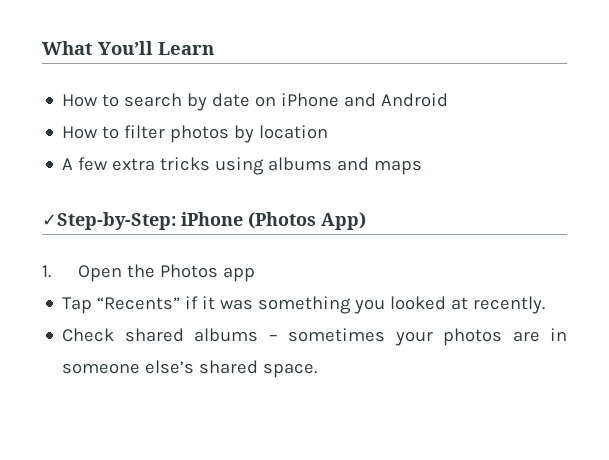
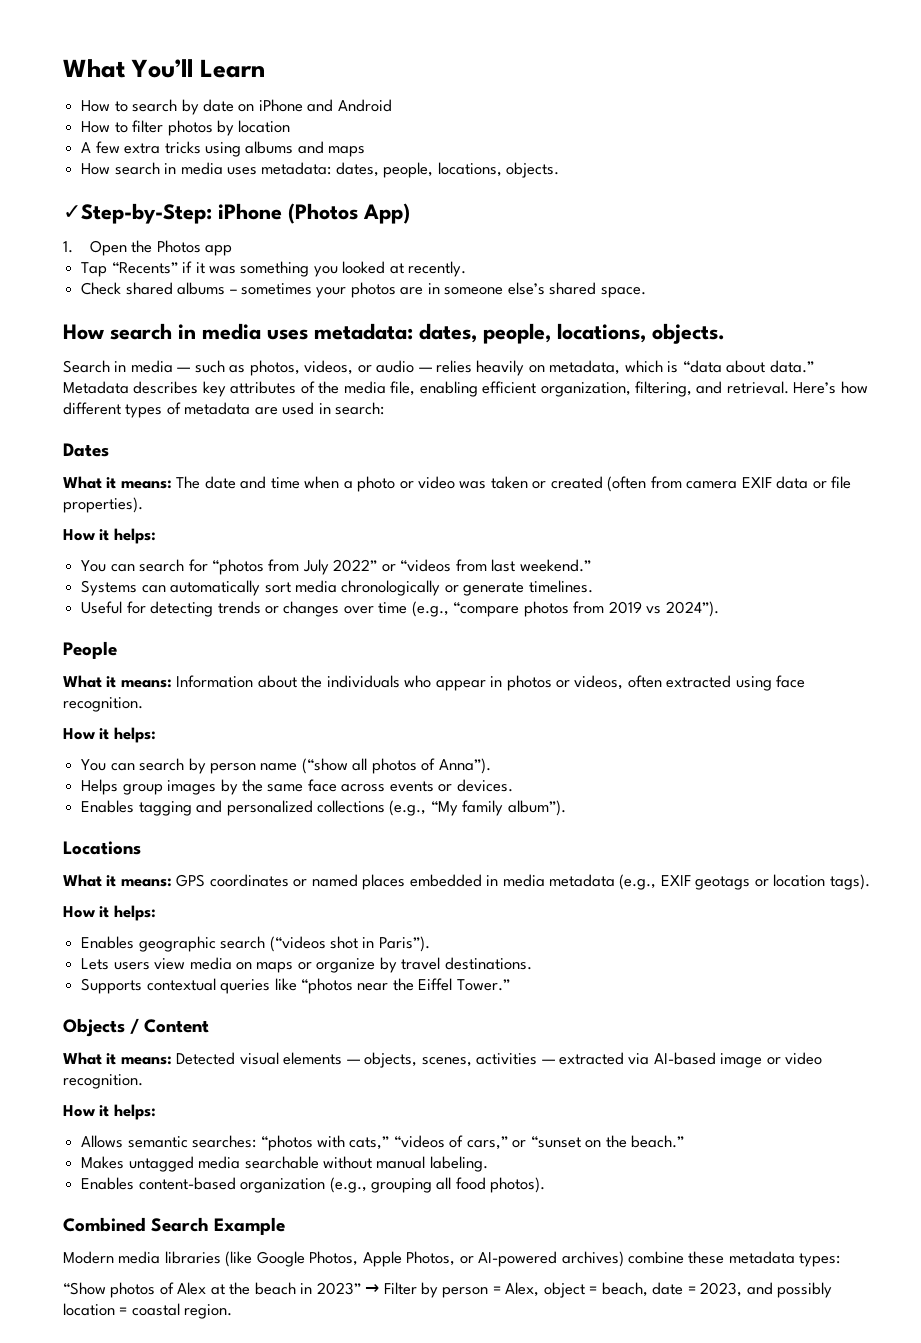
  A few extra tricks using albums and maps
+ How search in media uses metadata: dates, people, locations, objects.
  Check shared albums – sometimes your photos are in someone else’s shared space.
+ How search in media uses metadata: dates, people, locations, objects.
+ Search in media — such as photos, videos, or audio — relies heavily on metadata, which is “data about data.” Metadata describes key attributes of the media file, enabling efficient organization, filtering, and retrieval. Here’s how different types of metadata are used in search:
+ Dates
+ What it means: The date and time when a photo or video was taken or created (often from camera EXIF data or file properties).
+ How it helps:
+ You can search for “photos from July 2022” or “videos from last weekend.”
+ Systems can automatically sort media chronologically or generate timelines.
+ Useful for detecting trends or changes over time (e.g., “compare photos from 2019 vs 2024”).
+ People
+ What it means: Information about the individuals who appear in photos or videos, often extracted using face recognition.
+ How it helps:
+ You can search by person name (“show all photos of Anna”).
+ Helps group images by the same face across events or devices.
+ Enables tagging and personalized collections (e.g., “My family album”).
+ Locations
+ What it means: GPS coordinates or named places embedded in media metadata (e.g., EXIF geotags or location tags).
+ How it helps:
+ Enables geographic search (“videos shot in Paris”).
+ Lets users view media on maps or organize by travel destinations.
+ Supports contextual queries like “photos near the Eiffel Tower.”
+ Objects / Content
+ What it means: Detected visual elements — objects, scenes, activities — extracted via AI-based image or video recognition.
+ How it helps:
+ Allows semantic searches: “photos with cats,” “videos of cars,” or “sunset on the beach.”
+ Makes untagged media searchable without manual labeling.
+ Enables content-based organization (e.g., grouping all food photos).
+ Combined Search Example
+ Modern media libraries (like Google Photos, Apple Photos, or AI-powered archives) combine these metadata types:
+ “Show photos of Alex at the beach in 2023” → Filter by person = Alex, object = beach, date = 2023, and possibly location = coastal region.

